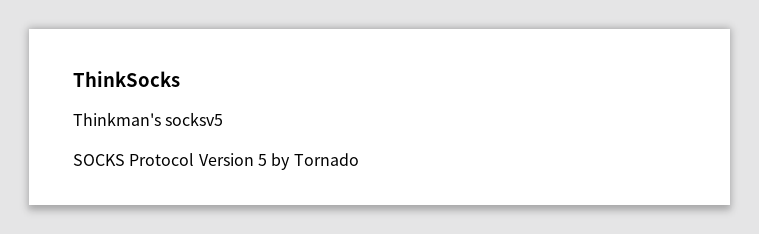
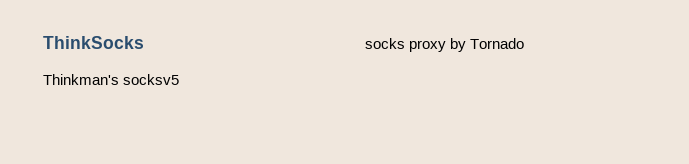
- SOCKS Protocol Version 5 by Tornado
+ socks proxy by Tornado

